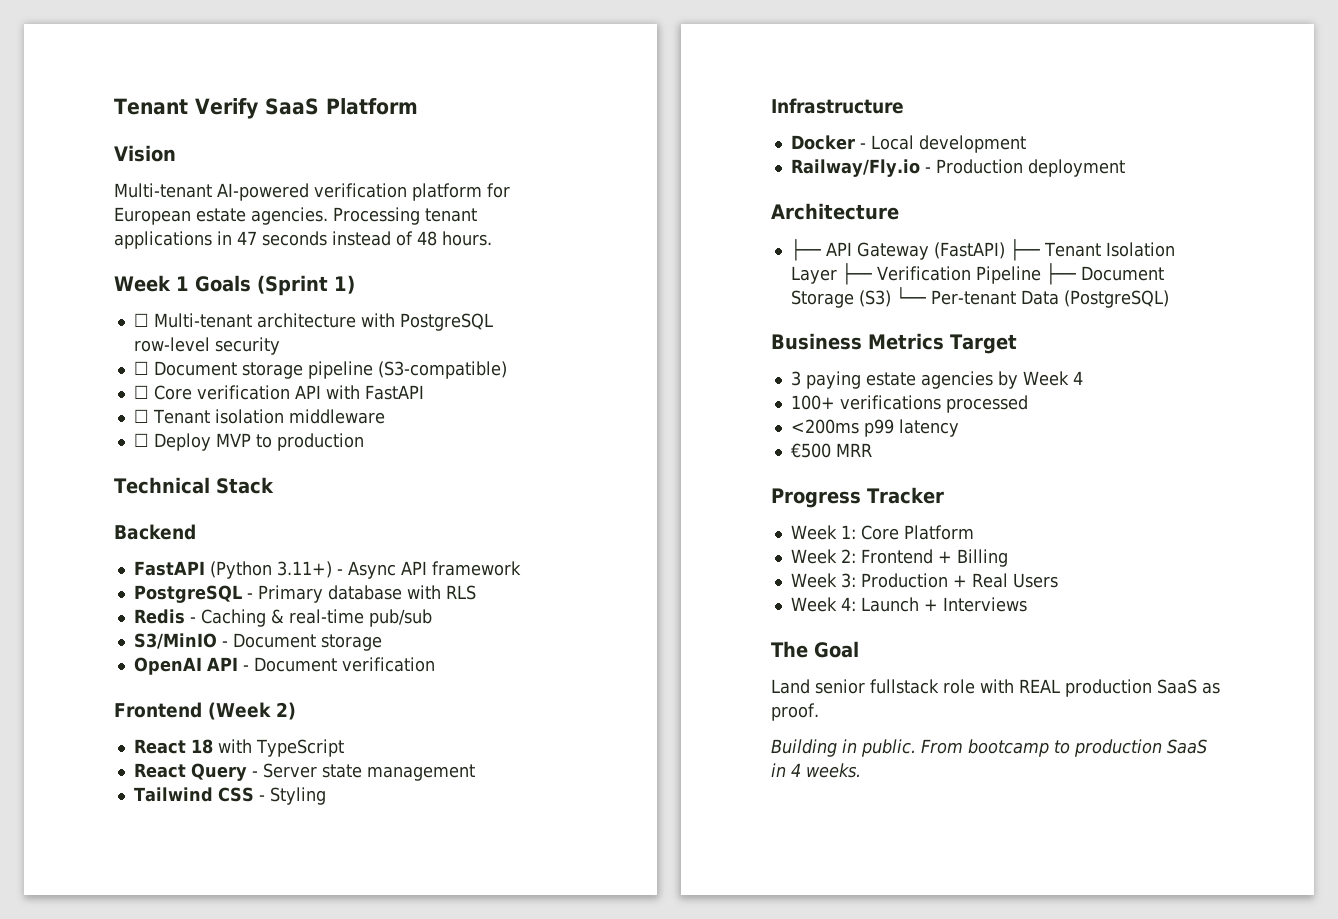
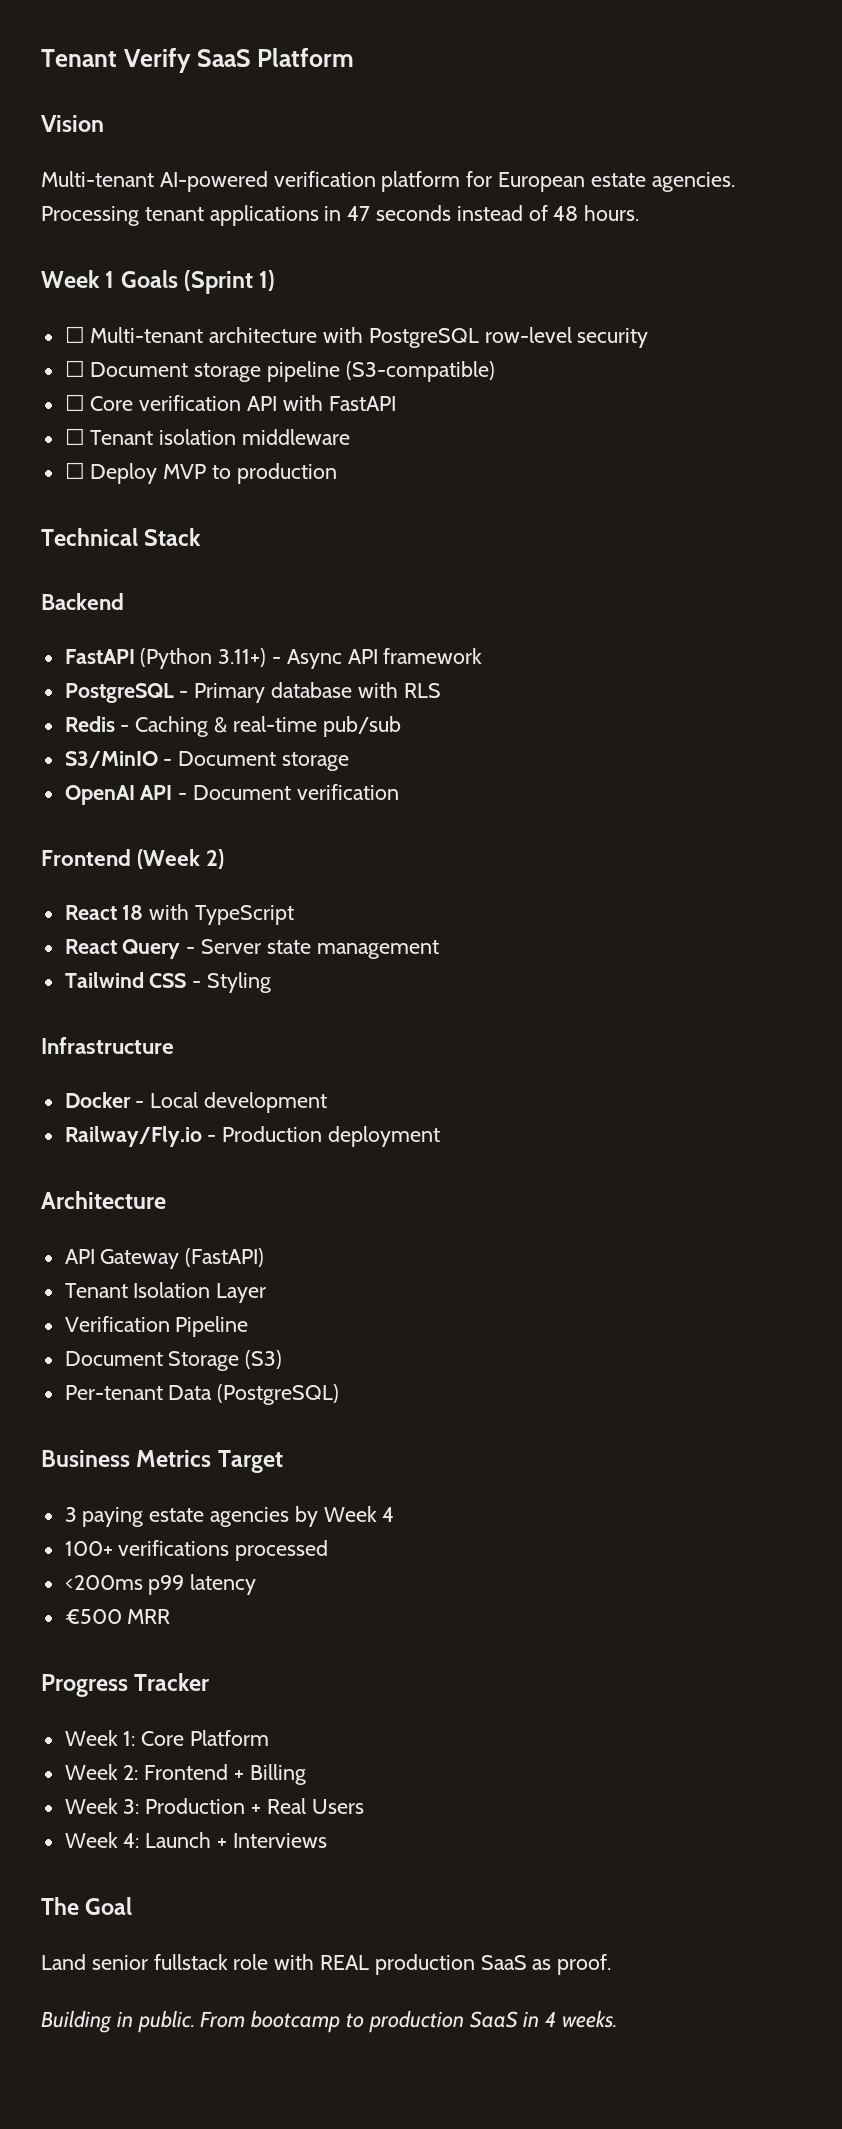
- ├── API Gateway (FastAPI) ├── Tenant Isolation Layer ├── Verification Pipeline ├── Document Storage (S3) └── Per-tenant Data (PostgreSQL)
+ API Gateway (FastAPI)
+ Tenant Isolation Layer
+ Verification Pipeline
+ Document Storage (S3)
+ Per-tenant Data (PostgreSQL)

